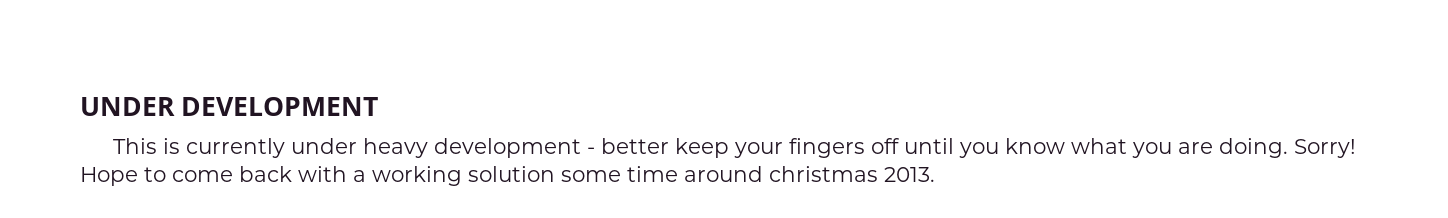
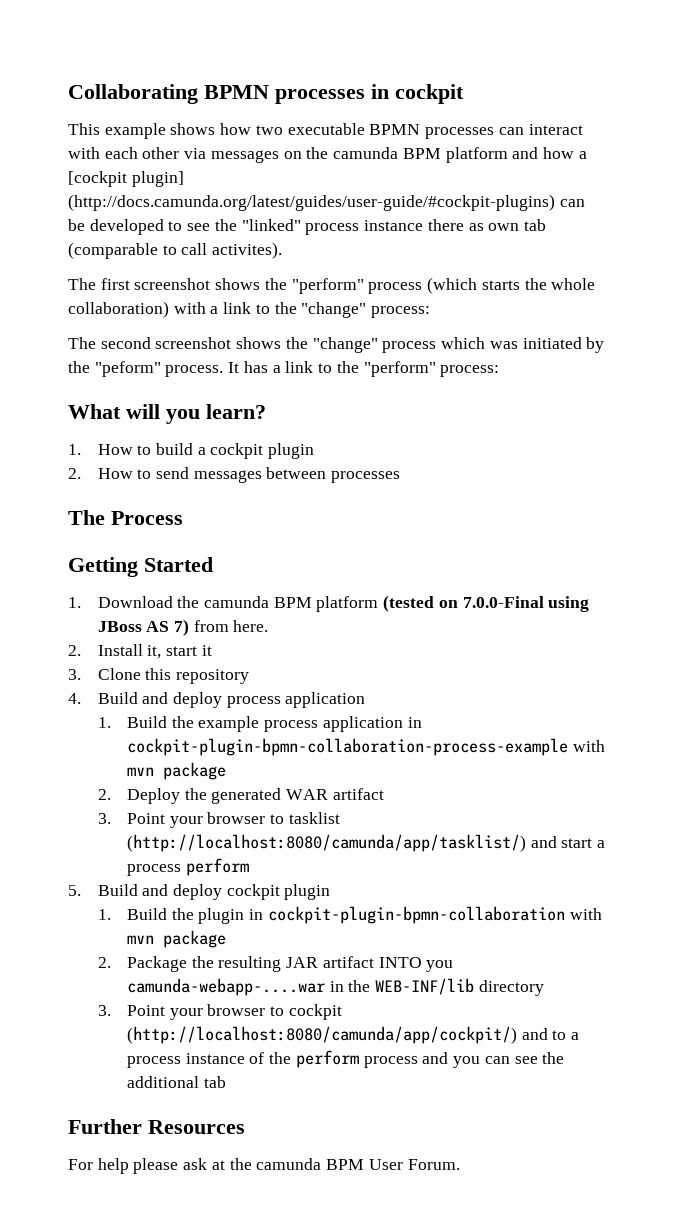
- UNDER DEVELOPMENT
- This is currently under heavy development - better keep your fingers off until you know what you are doing. Sorry! Hope to come back with a working solution some time around christmas 2013.
+ Collaborating BPMN processes in cockpit
+ This example shows how two executable BPMN processes can interact with each other via messages on the camunda BPM platform and how a [cockpit plugin] (http://docs.camunda.org/latest/guides/user-guide/#cockpit-plugins) can be developed to see the "linked" process instance there as own tab (comparable to call activites).
+ The first screenshot shows the "perform" process (which starts the whole collaboration) with a link to the "change" process:
+ The second screenshot shows the "change" process which was initiated by the "peform" process. It has a link to the "perform" process:
+ What will you learn?
+ 1. How to build a cockpit plugin
+ 2. How to send messages between processes
+ The Process
+ Getting Started
+ 1. Download the camunda BPM platform (tested on 7.0.0-Final using JBoss AS 7) from here.
+ 2. Install it, start it
+ 3. Clone this repository
+ 4. Build and deploy process application
+ 1. Build the example process application in cockpit-plugin-bpmn-collaboration-process-example with mvn package
+ 2. Deploy the generated WAR artifact
+ 3. Point your browser to tasklist (http://localhost:8080/camunda/app/tasklist/) and start a process perform
+ 5. Build and deploy cockpit plugin
+ 1. Build the plugin in cockpit-plugin-bpmn-collaboration with mvn package
+ 2. Package the resulting JAR artifact INTO you camunda-webapp-....war in the WEB-INF/lib directory
+ 3. Point your browser to cockpit (http://localhost:8080/camunda/app/cockpit/) and to a process instance of the perform process and you can see the additional tab
+ Further Resources
+ For help please ask at the camunda BPM User Forum.

